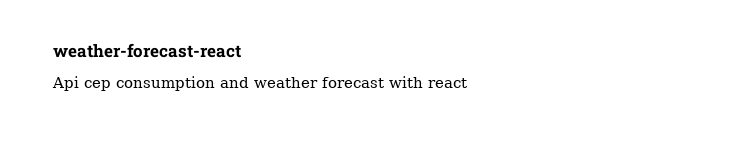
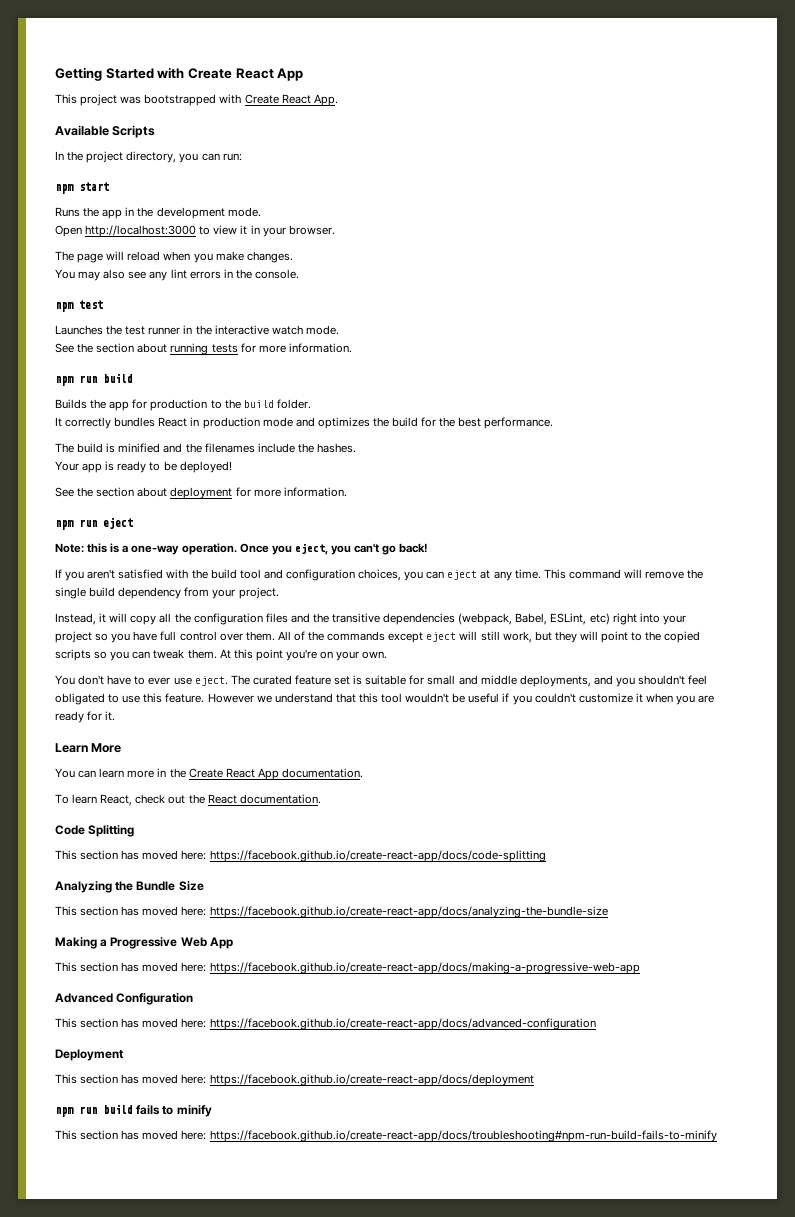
- weather-forecast-react
- Api cep consumption and weather forecast with react
+ Getting Started with Create React App
+ This project was bootstrapped with Create React App.
+ Available Scripts
+ In the project directory, you can run:
+ npm start
+ Runs the app in the development mode.
+ Open http://localhost:3000 to view it in your browser.
+ The page will reload when you make changes.
+ You may also see any lint errors in the console.
+ npm test
+ Launches the test runner in the interactive watch mode.
+ See the section about running tests for more information.
+ npm run build
+ Builds the app for production to the build folder.
+ It correctly bundles React in production mode and optimizes the build for the best performance.
+ The build is minified and the filenames include the hashes.
+ Your app is ready to be deployed!
+ See the section about deployment for more information.
+ npm run eject
+ Note: this is a one-way operation. Once you eject, you can't go back!
+ If you aren't satisfied with the build tool and configuration choices, you can eject at any time. This command will remove the single build dependency from your project.
+ Instead, it will copy all the configuration files and the transitive dependencies (webpack, Babel, ESLint, etc) right into your project so you have full control over them. All of the commands except eject will still work, but they will point to the copied scripts so you can tweak them. At this point you're on your own.
+ You don't have to ever use eject. The curated feature set is suitable for small and middle deployments, and you shouldn't feel obligated to use this feature. However we understand that this tool wouldn't be useful if you couldn't customize it when you are ready for it.
+ Learn More
+ You can learn more in the Create React App documentation.
+ To learn React, check out the React documentation.
+ Code Splitting
+ This section has moved here: https://facebook.github.io/create-react-app/docs/code-splitting
+ Analyzing the Bundle Size
+ This section has moved here: https://facebook.github.io/create-react-app/docs/analyzing-the-bundle-size
+ Making a Progressive Web App
+ This section has moved here: https://facebook.github.io/create-react-app/docs/making-a-progressive-web-app
+ Advanced Configuration
+ This section has moved here: https://facebook.github.io/create-react-app/docs/advanced-configuration
+ Deployment
+ This section has moved here: https://facebook.github.io/create-react-app/docs/deployment
+ npm run build fails to minify
+ This section has moved here: https://facebook.github.io/create-react-app/docs/troubleshooting#npm-run-build-fails-to-minify

